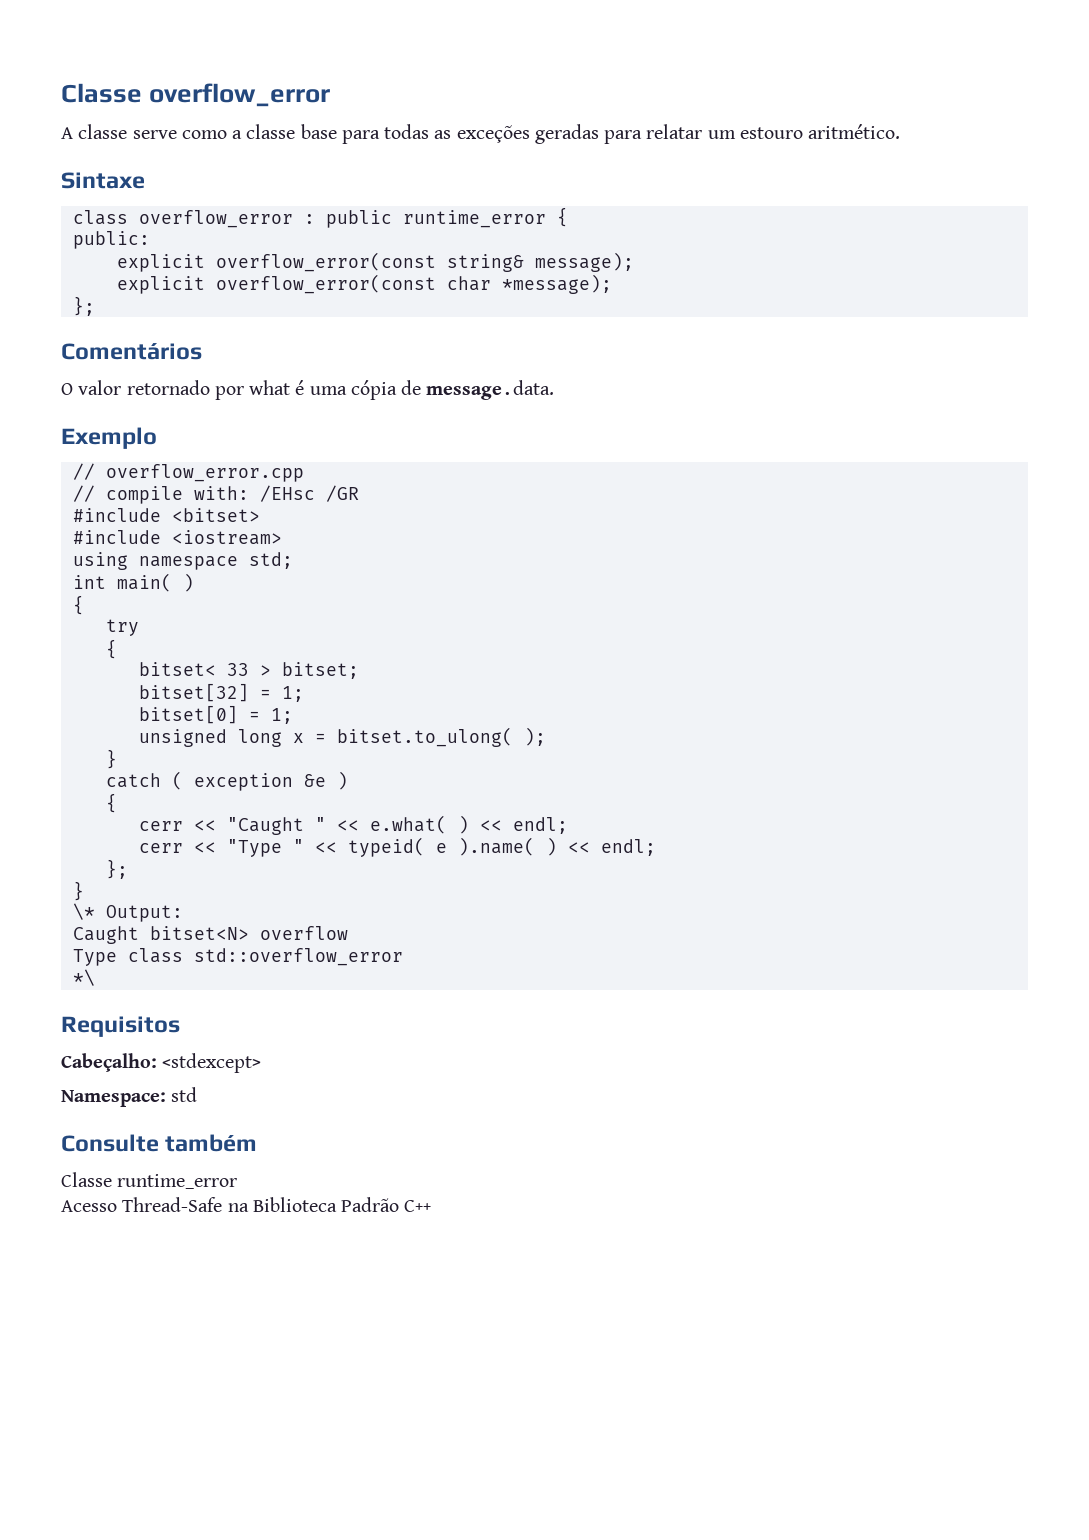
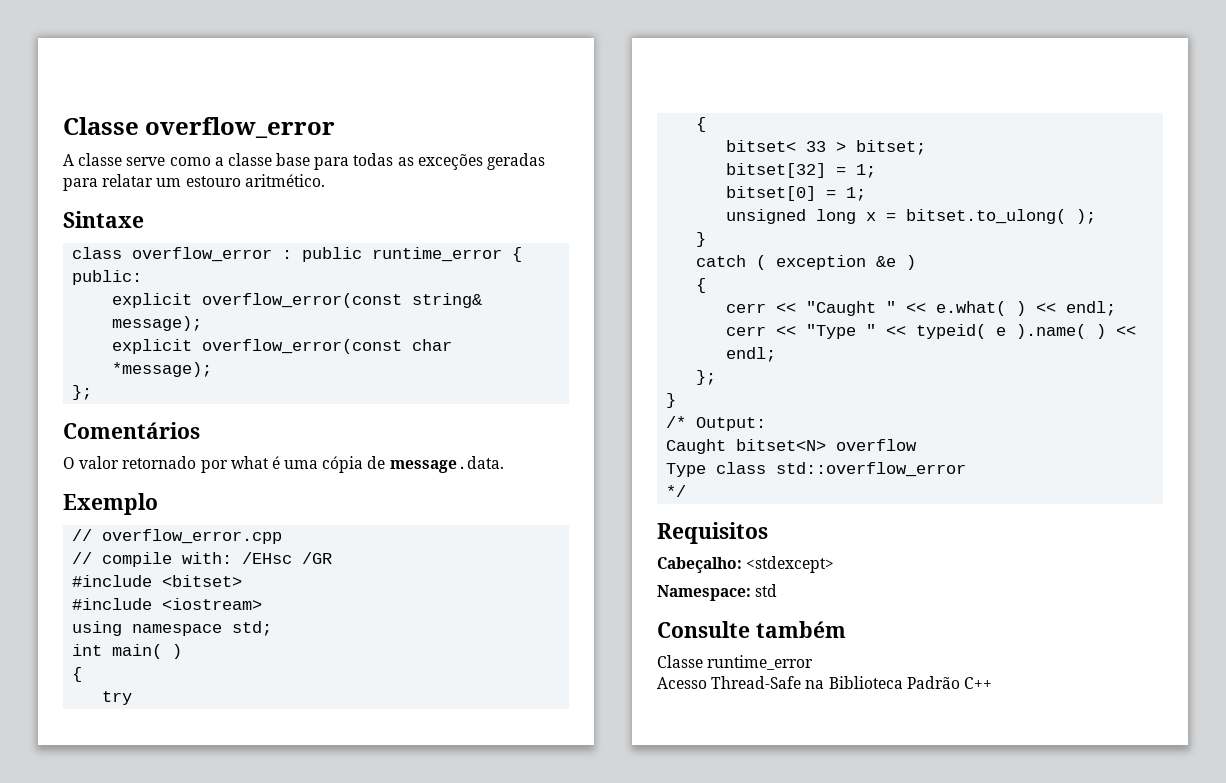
- \* Output:
+ /* Output:
- *\
+ */

